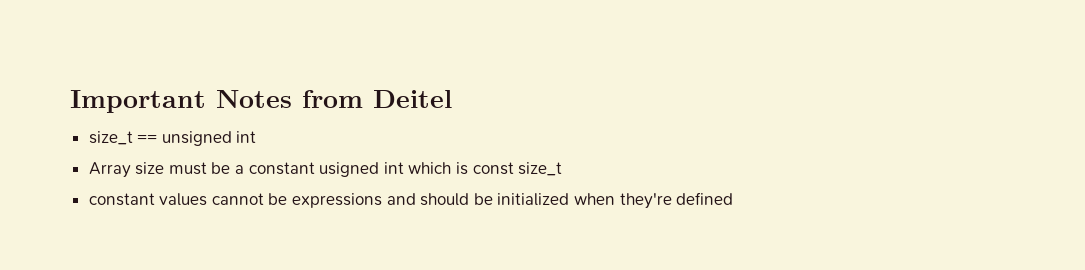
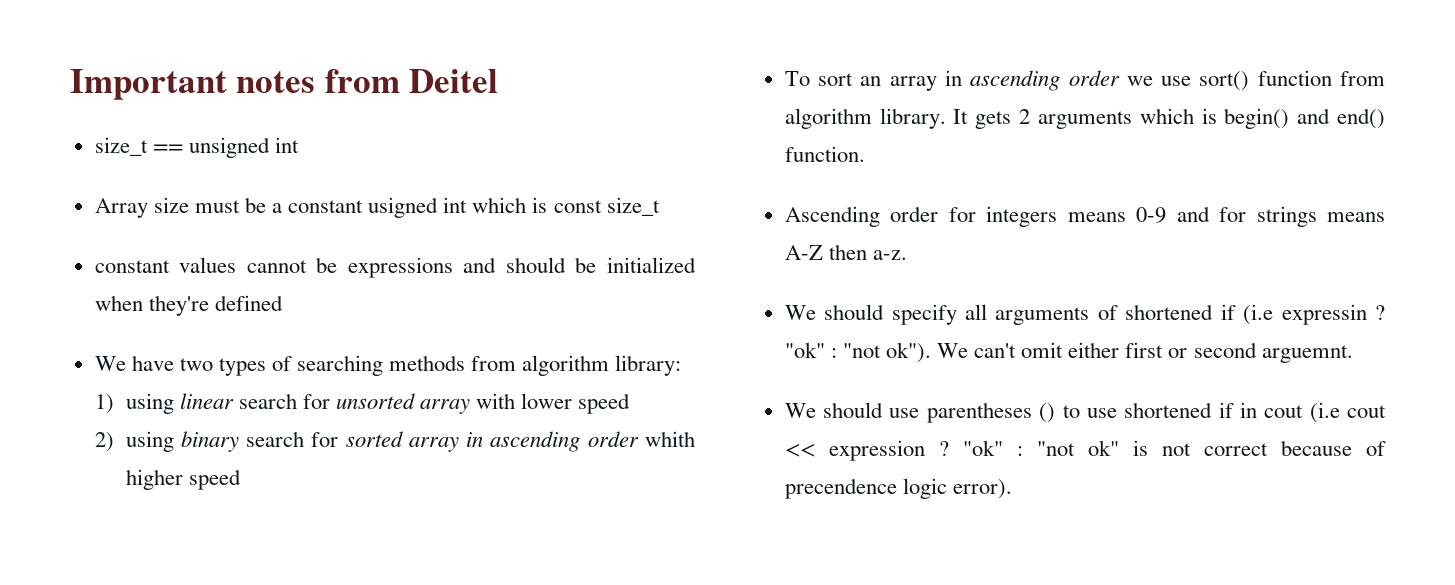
- Important Notes from Deitel
+ Important notes from Deitel
+ We have two types of searching methods from algorithm library:
+ 1) using linear search for unsorted array with lower speed
+ 2) using binary search for sorted array in ascending order whith higher speed
+ To sort an array in ascending order we use sort() function from algorithm library. It gets 2 arguments which is begin() and end() function.
+ Ascending order for integers means 0-9 and for strings means A-Z then a-z.
+ We should specify all arguments of shortened if (i.e expressin ? "ok" : "not ok"). We can't omit either first or second arguemnt.
+ We should use parentheses () to use shortened if in cout (i.e cout << expression ? "ok" : "not ok" is not correct because of precendence logic error).

